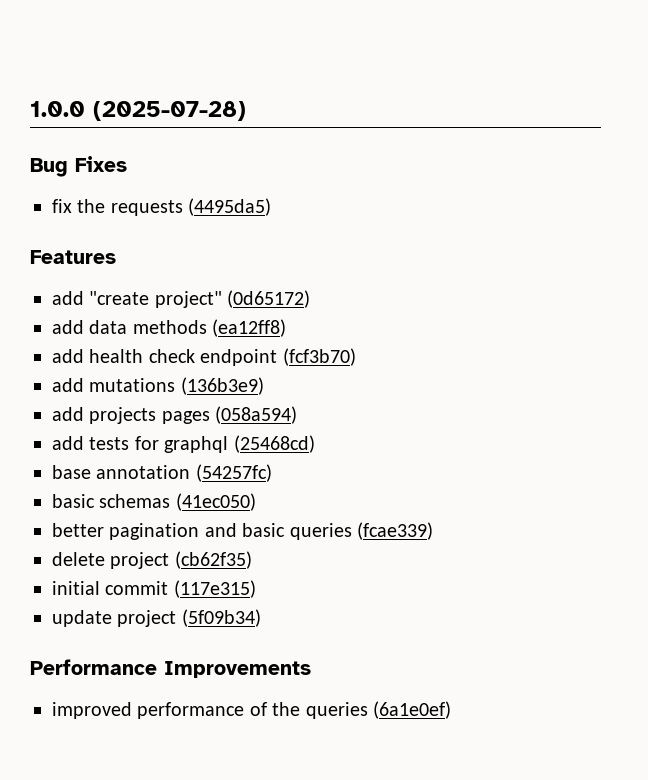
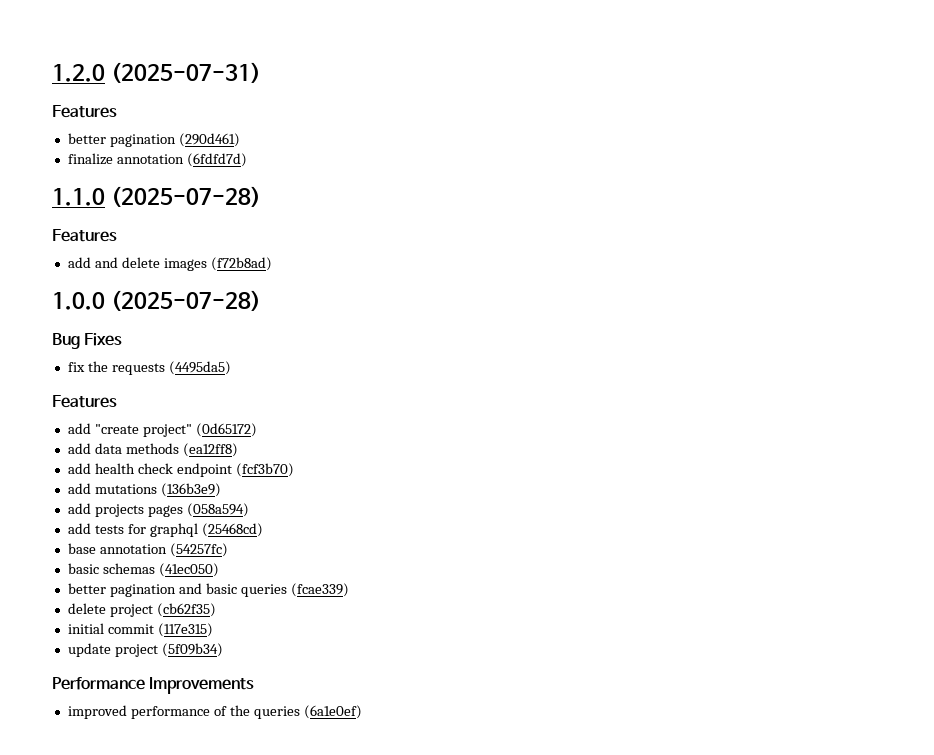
+ 1.2.0 (2025-07-31)
+ Features
+ better pagination (290d461)
+ finalize annotation (6fdfd7d)
+ 1.1.0 (2025-07-28)
+ Features
+ add and delete images (f72b8ad)

